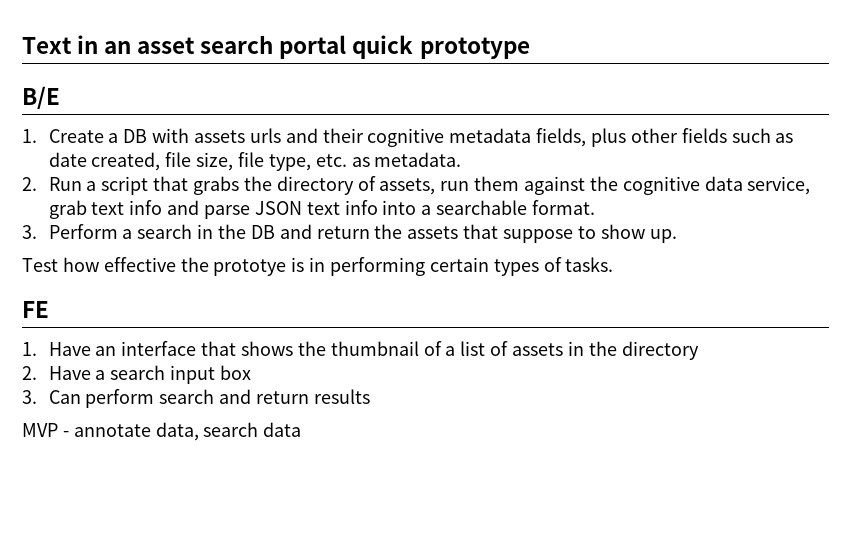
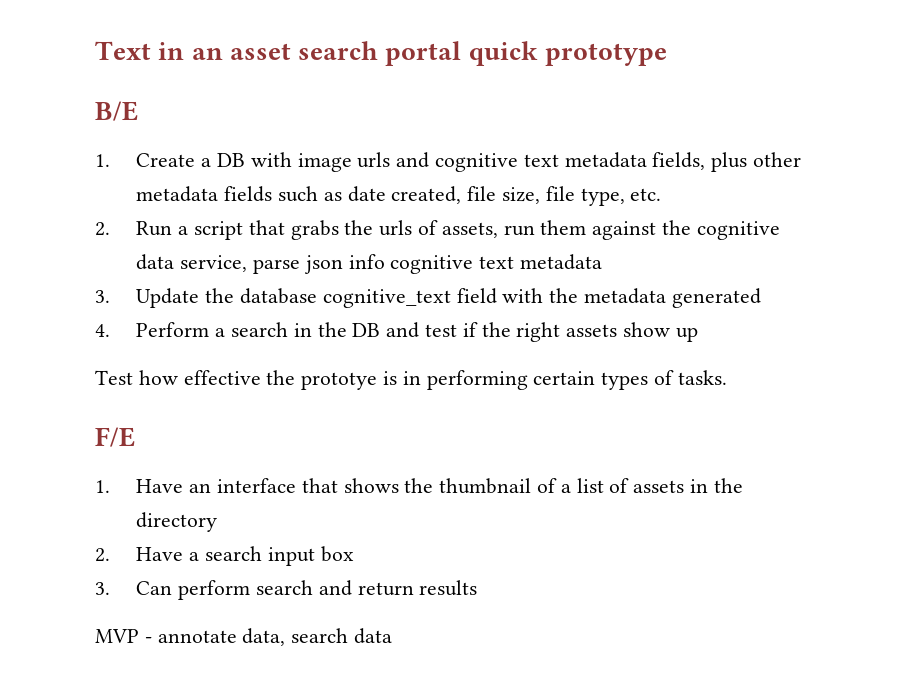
- 1. Create a DB with assets urls and their cognitive metadata fields, plus other fields such as date created, file size, file type, etc. as metadata.
+ 1. Create a DB with image urls and cognitive text metadata fields, plus other metadata fields such as date created, file size, file type, etc.
- 2. Run a script that grabs the directory of assets, run them against the cognitive data service, grab text info and parse JSON text info into a searchable format.
- 3. Perform a search in the DB and return the assets that suppose to show up.
+ 2. Run a script that grabs the urls of assets, run them against the cognitive data service, parse json info cognitive text metadata
+ 3. Update the database cognitive_text field with the metadata generated
+ 4. Perform a search in the DB and test if the right assets show up
- FE
+ F/E

